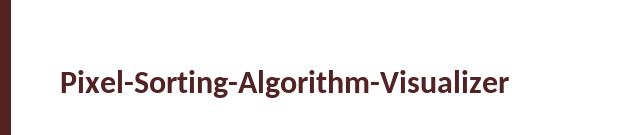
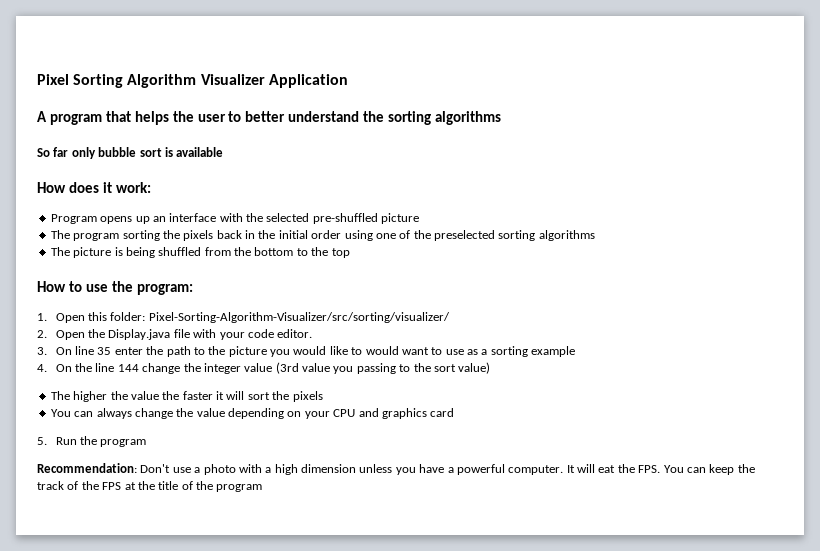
- Pixel-Sorting-Algorithm-Visualizer
+ Pixel Sorting Algorithm Visualizer Application
+ A program that helps the user to better understand the sorting algorithms
+ So far only bubble sort is available
+ How does it work:
+ Program opens up an interface with the selected pre-shuffled picture
+ The program sorting the pixels back in the initial order using one of the preselected sorting algorithms
+ The picture is being shuffled from the bottom to the top
+ How to use the program:
+ 1. Open this folder: Pixel-Sorting-Algorithm-Visualizer/src/sorting/visualizer/
+ 2. Open the Display.java file with your code editor.
+ 3. On line 35 enter the path to the picture you would like to would want to use as a sorting example
+ 4. On the line 144 change the integer value (3rd value you passing to the sort value)
+ The higher the value the faster it will sort the pixels
+ You can always change the value depending on your CPU and graphics card
+ 5. Run the program
+ Recommendation: Don't use a photo with a high dimension unless you have a powerful computer. It will eat the FPS. You can keep the track of the FPS at the title of the program

